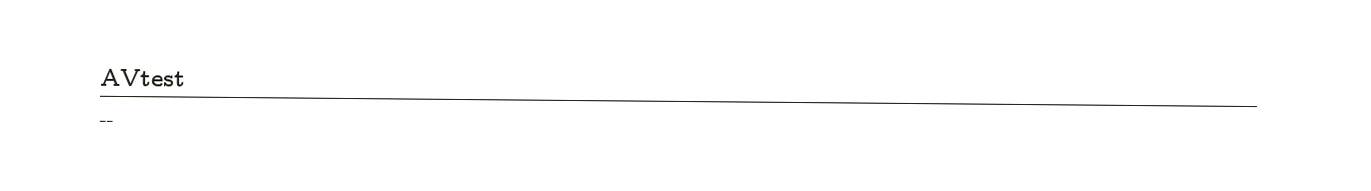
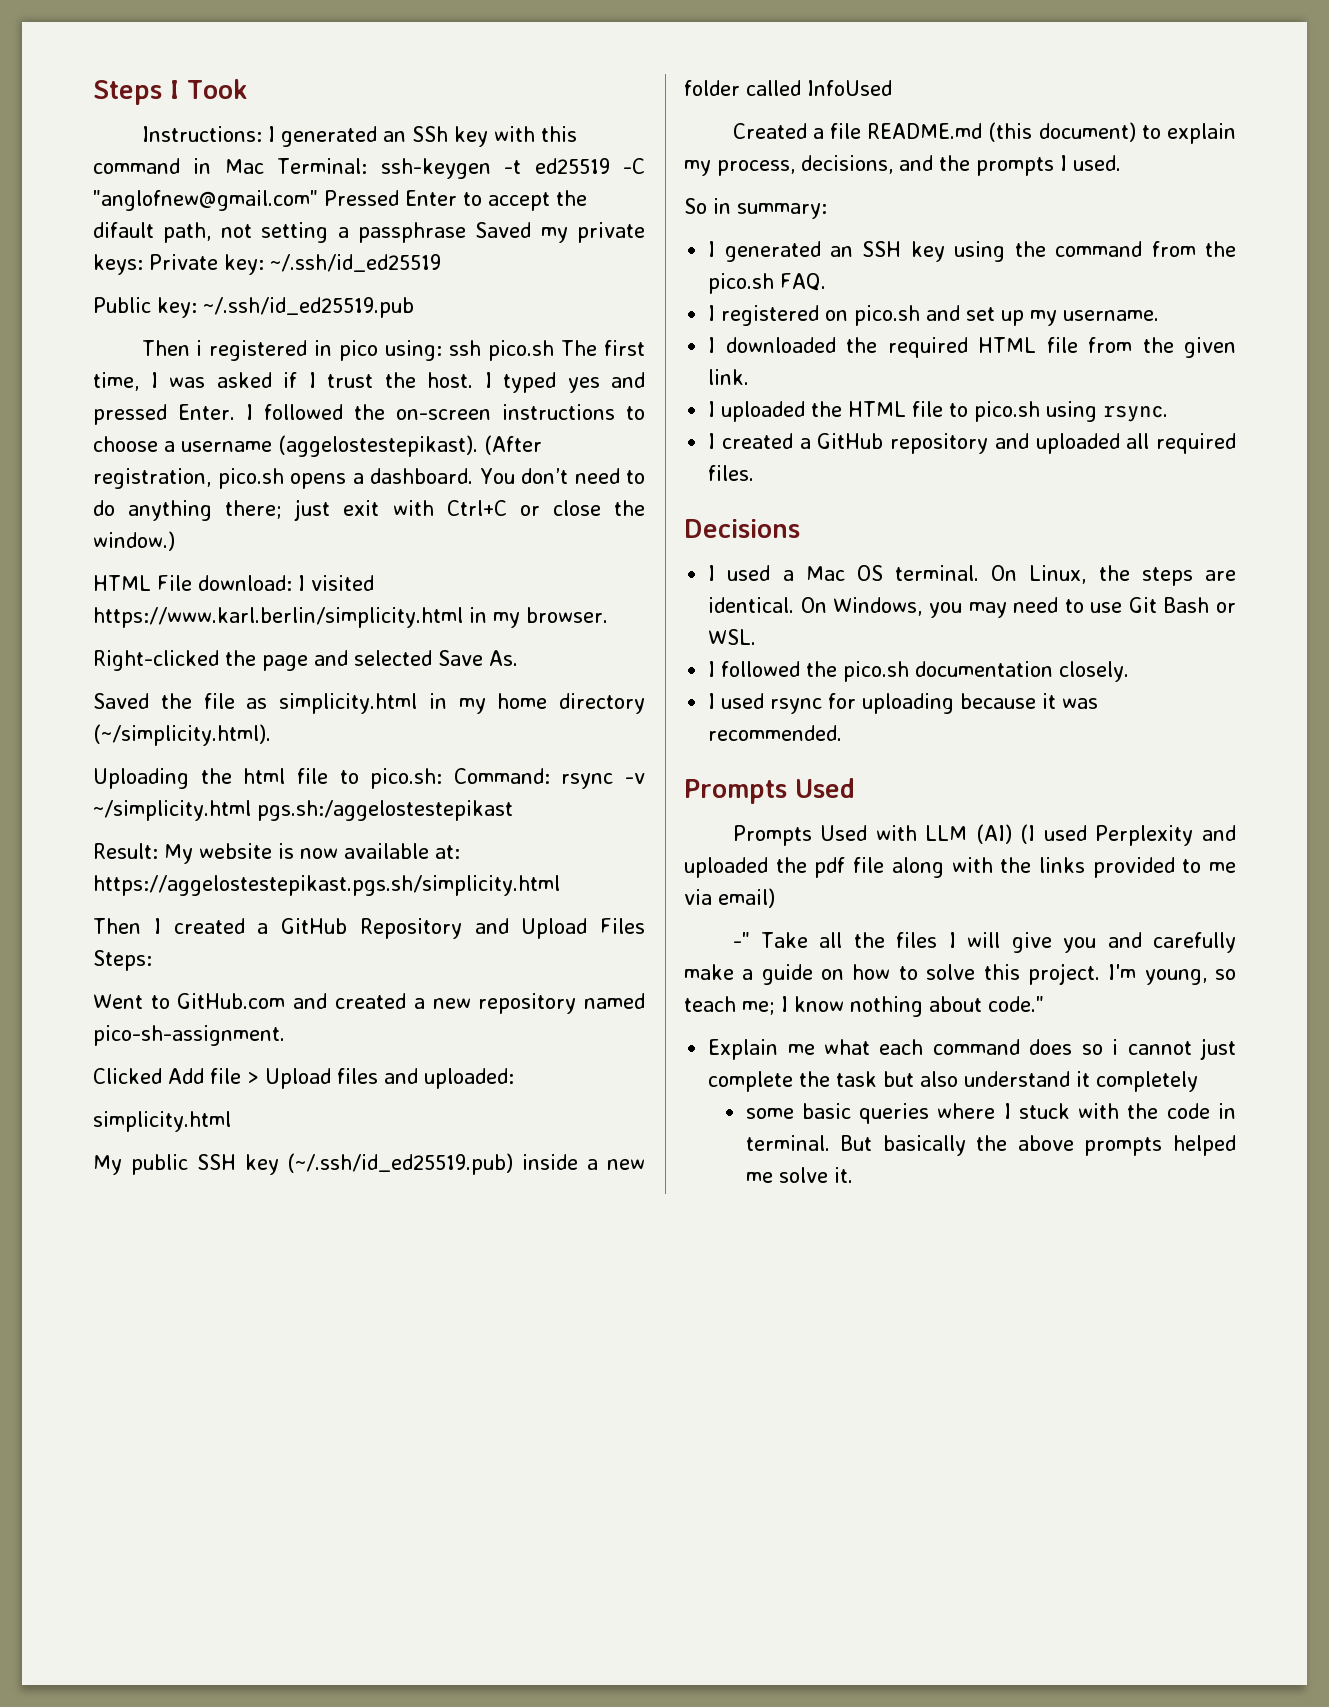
- AVtest
- --
+ Steps I Took
+ Instructions: I generated an SSh key with this command in Mac Terminal: ssh-keygen -t ed25519 -C "anglofnew@gmail.com" Pressed Enter to accept the difault path, not setting a passphrase Saved my private keys: Private key: ~/.ssh/id_ed25519
+ Public key: ~/.ssh/id_ed25519.pub
+ Then i registered in pico using: ssh pico.sh The first time, I was asked if I trust the host. I typed yes and pressed Enter. I followed the on-screen instructions to choose a username (aggelostestepikast). (After registration, pico.sh opens a dashboard. You don’t need to do anything there; just exit with Ctrl+C or close the window.)
+ HTML File download: I visited https://www.karl.berlin/simplicity.html in my browser.
+ Right-clicked the page and selected Save As.
+ Saved the file as simplicity.html in my home directory (~/simplicity.html).
+ Uploading the html file to pico.sh: Command: rsync -v ~/simplicity.html pgs.sh:/aggelostestepikast
+ Result: My website is now available at: https://aggelostestepikast.pgs.sh/simplicity.html
+ Then I created a GitHub Repository and Upload Files Steps:
+ Went to GitHub.com and created a new repository named pico-sh-assignment.
+ Clicked Add file > Upload files and uploaded:
+ simplicity.html
+ My public SSH key (~/.ssh/id_ed25519.pub) inside a new folder called InfoUsed
+ Created a file README.md (this document) to explain my process, decisions, and the prompts I used.
+ So in summary:
+ I generated an SSH key using the command from the pico.sh FAQ.
+ I registered on pico.sh and set up my username.
+ I downloaded the required HTML file from the given link.
+ I uploaded the HTML file to pico.sh using rsync.
+ I created a GitHub repository and uploaded all required files.
+ Decisions
+ I used a Mac OS terminal. On Linux, the steps are identical. On Windows, you may need to use Git Bash or WSL.
+ I followed the pico.sh documentation closely.
+ I used rsync for uploading because it was recommended.
+ Prompts Used
+ Prompts Used with LLM (AI) (I used Perplexity and uploaded the pdf file along with the links provided to me via email)
+ -" Take all the files I will give you and carefully make a guide on how to solve this project. I'm young, so teach me; I know nothing about code."
+ Explain me what each command does so i cannot just complete the task but also understand it completely
+ some basic queries where I stuck with the code in terminal. But basically the above prompts helped me solve it.

